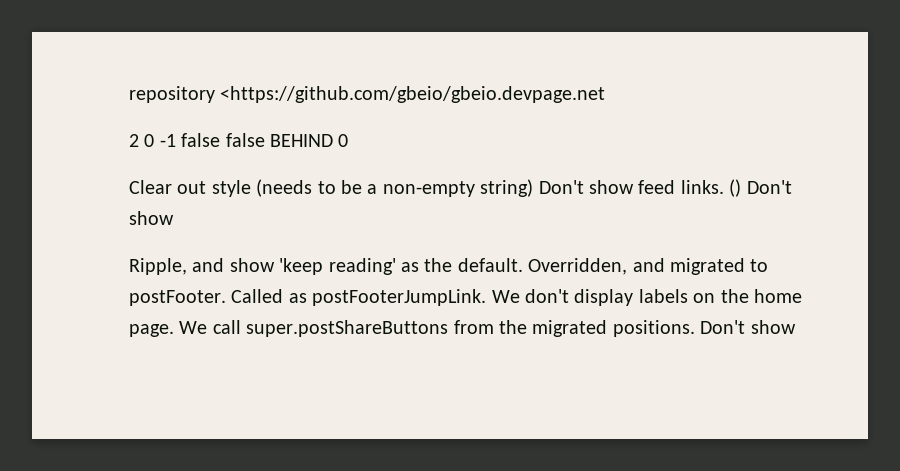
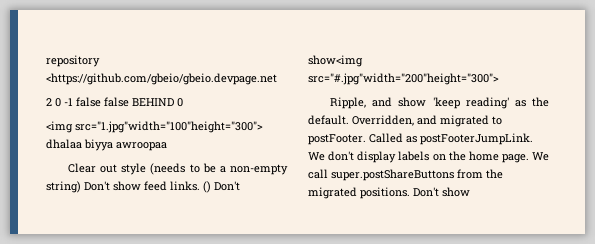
+ <img src="1.jpg"width="100"height="300"> dhalaa biyya awroopaa
- () Don't show
+ () Don't show<img src="#.jpg"width="200"height="300">

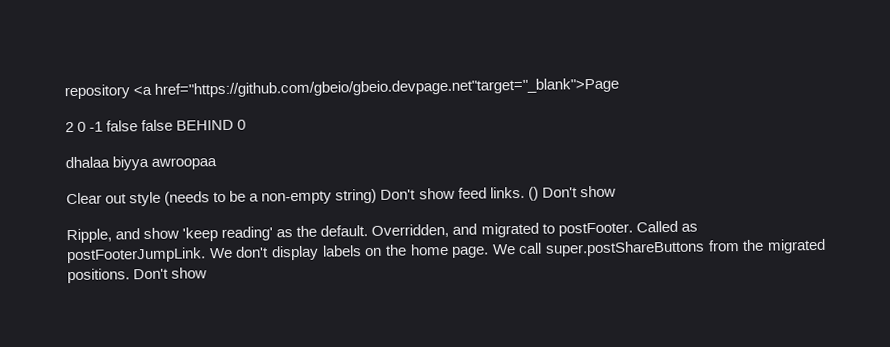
- repository <https://github.com/gbeio/gbeio.devpage.net
+ repository <a href="https://github.com/gbeio/gbeio.devpage.net"target="_blank">Page
- <img src="1.jpg"width="100"height="300"> dhalaa biyya awroopaa
+ dhalaa biyya awroopaa
- () Don't show<img src="#.jpg"width="200"height="300">
+ () Don't show

